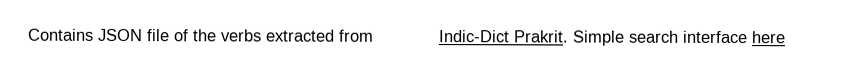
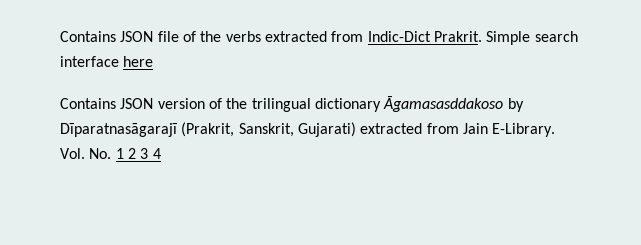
+ Contains JSON version of the trilingual dictionary Āgamasasddakoso by Dīparatnasāgarajī (Prakrit, Sanskrit, Gujarati) extracted from Jain E-Library. Vol. No. 1 2 3 4

